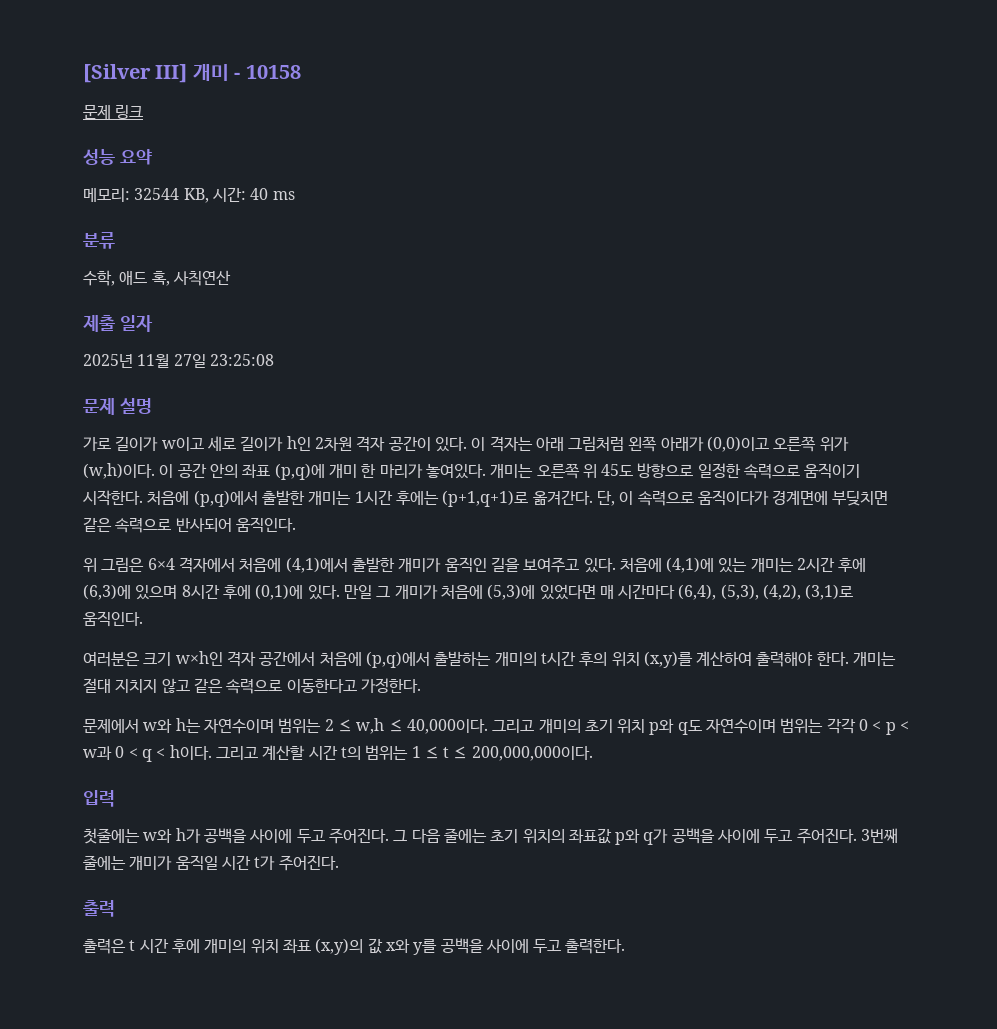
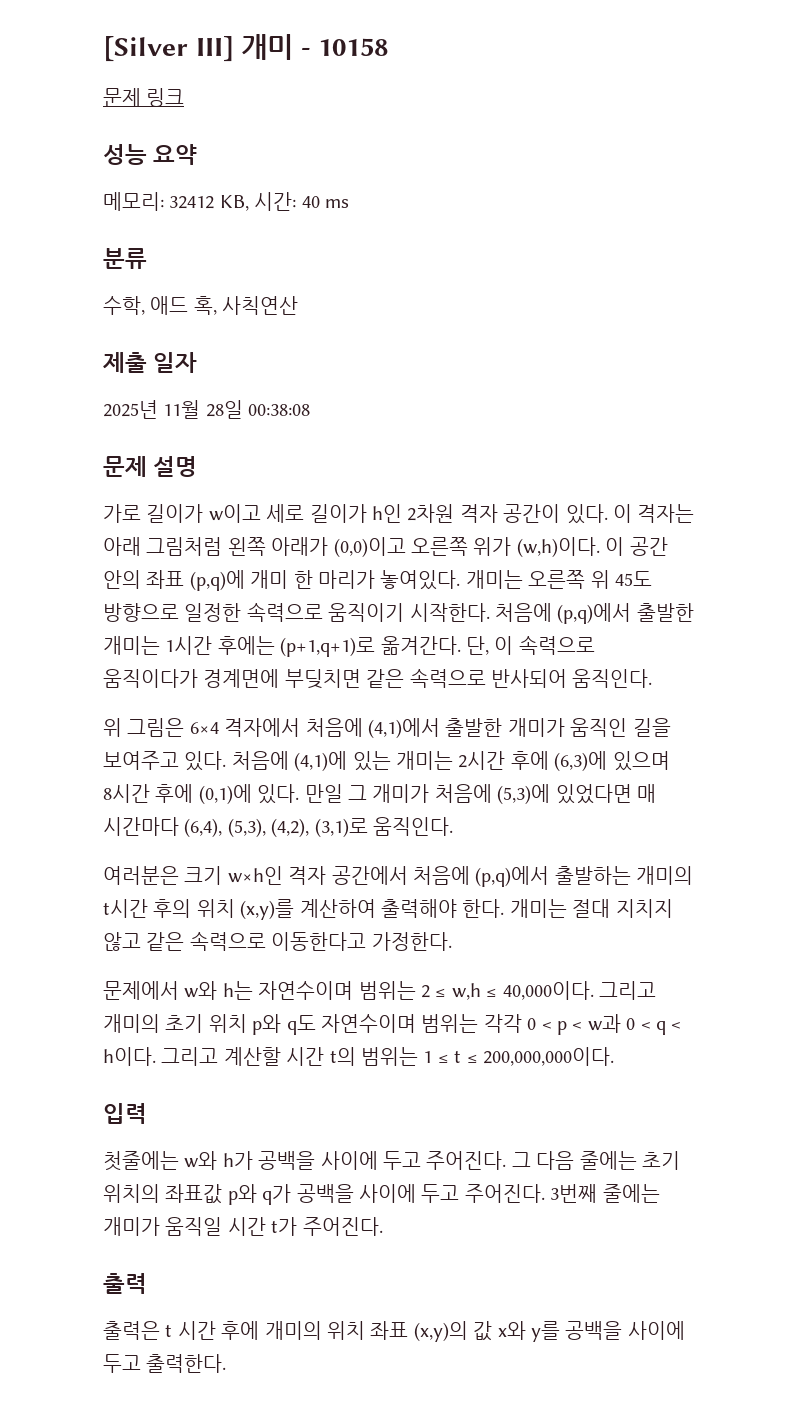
- 메모리: 32544 KB, 시간: 40 ms
+ 메모리: 32412 KB, 시간: 40 ms
- 2025년 11월 27일 23:25:08
+ 2025년 11월 28일 00:38:08

